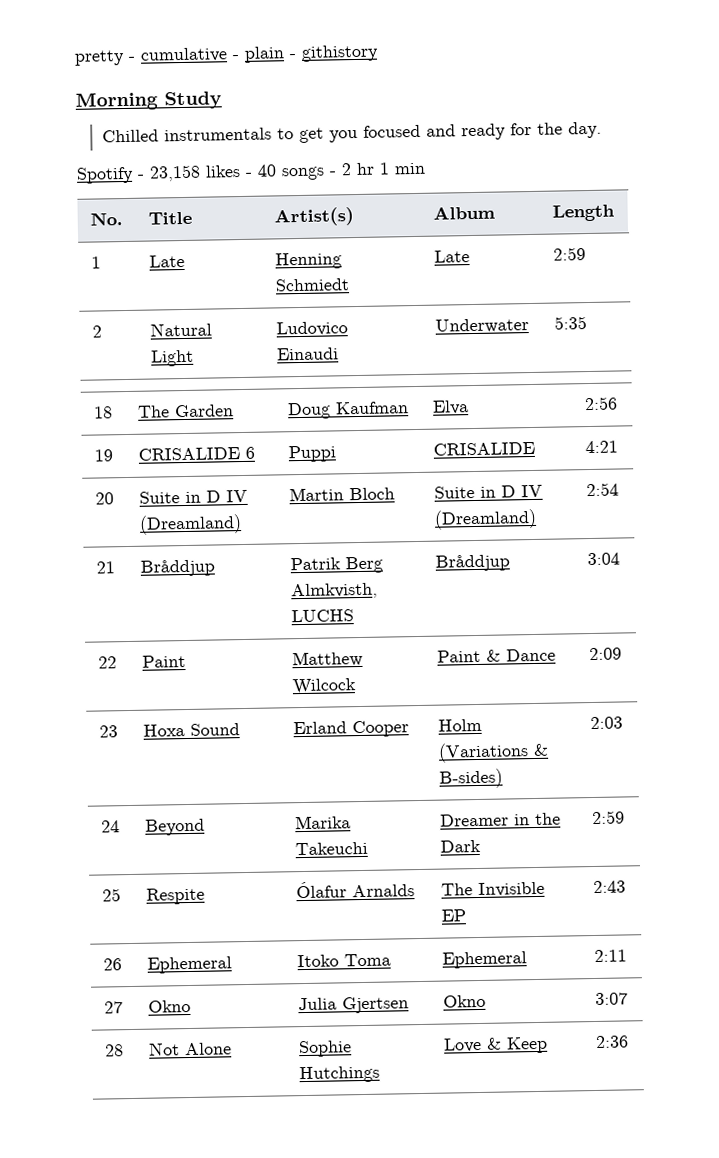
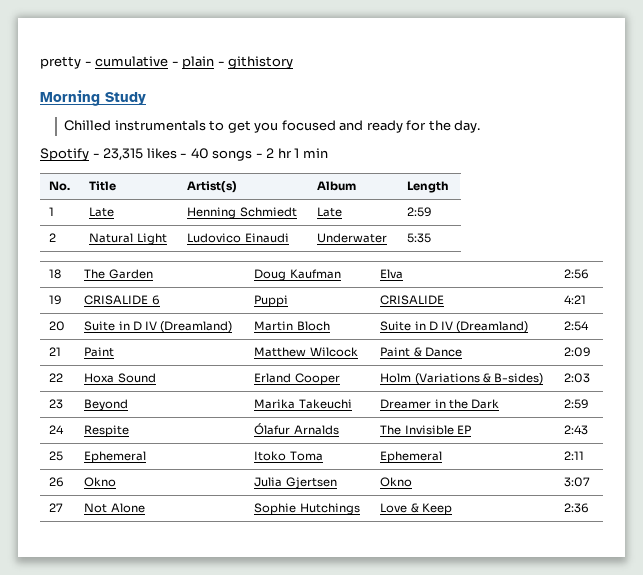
- Spotify - 23,158 likes - 40 songs - 2 hr 1 min
+ Spotify - 23,315 likes - 40 songs - 2 hr 1 min
- 21 | Bråddjup | Patrik Berg Almkvisth, LUCHS | Bråddjup | 3:04
- 22 | Paint | Matthew Wilcock | Paint & Dance | 2:09
+ 21 | Paint | Matthew Wilcock | Paint & Dance | 2:09
- 23 | Hoxa Sound | Erland Cooper | Holm (Variations & B-sides) | 2:03
+ 22 | Hoxa Sound | Erland Cooper | Holm (Variations & B-sides) | 2:03
- 24 | Beyond | Marika Takeuchi | Dreamer in the Dark | 2:59
+ 23 | Beyond | Marika Takeuchi | Dreamer in the Dark | 2:59
- 25 | Respite | Ólafur Arnalds | The Invisible EP | 2:43
+ 24 | Respite | Ólafur Arnalds | The Invisible EP | 2:43
- 26 | Ephemeral | Itoko Toma | Ephemeral | 2:11
+ 25 | Ephemeral | Itoko Toma | Ephemeral | 2:11
- 27 | Okno | Julia Gjertsen | Okno | 3:07
+ 26 | Okno | Julia Gjertsen | Okno | 3:07
- 28 | Not Alone | Sophie Hutchings | Love & Keep | 2:36
+ 27 | Not Alone | Sophie Hutchings | Love & Keep | 2:36

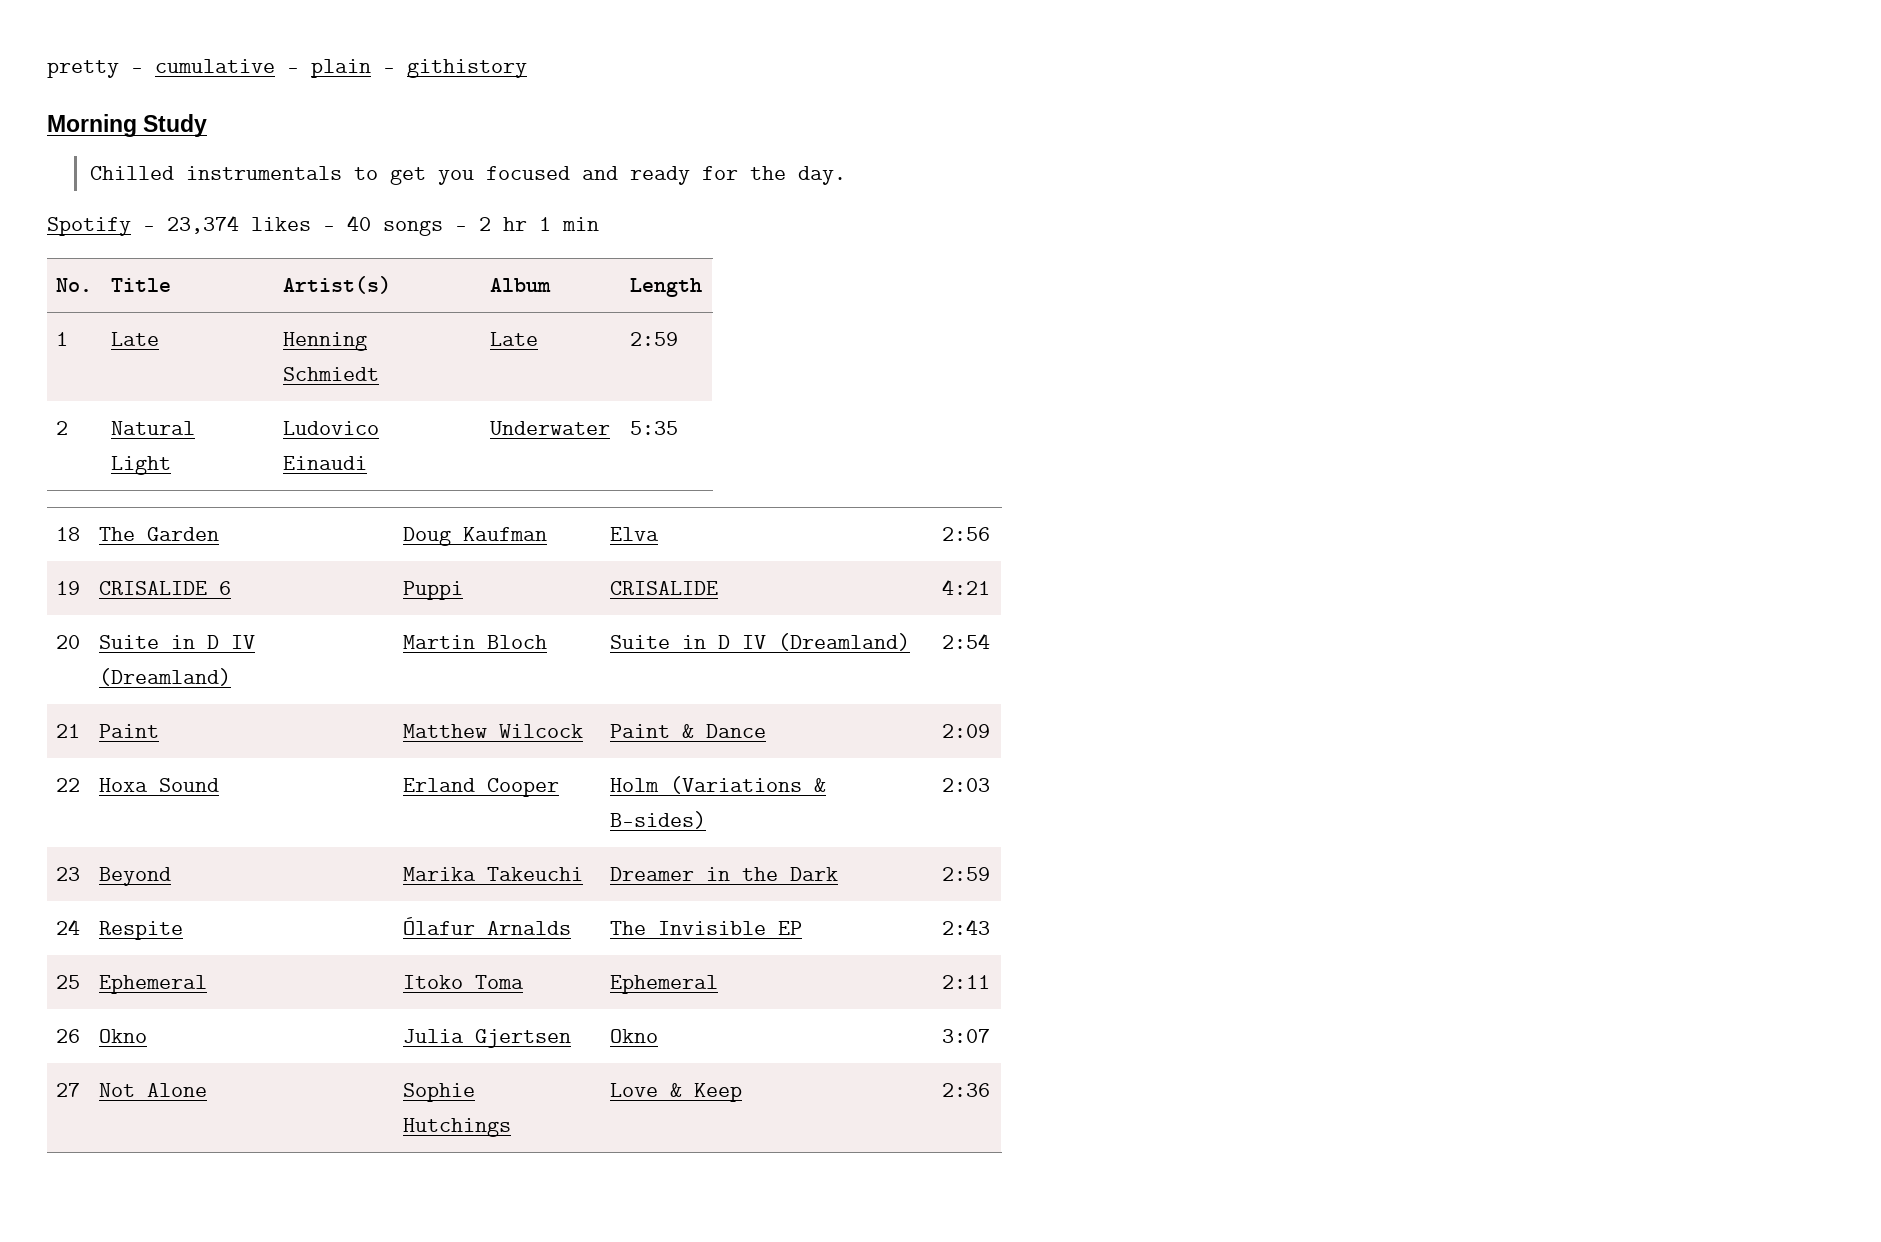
- Spotify - 23,315 likes - 40 songs - 2 hr 1 min
+ Spotify - 23,374 likes - 40 songs - 2 hr 1 min

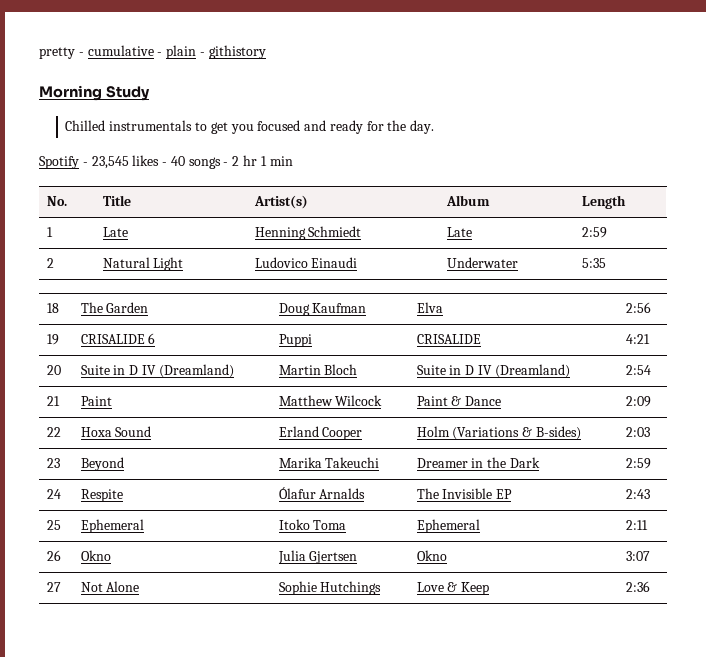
- Spotify - 23,374 likes - 40 songs - 2 hr 1 min
+ Spotify - 23,545 likes - 40 songs - 2 hr 1 min

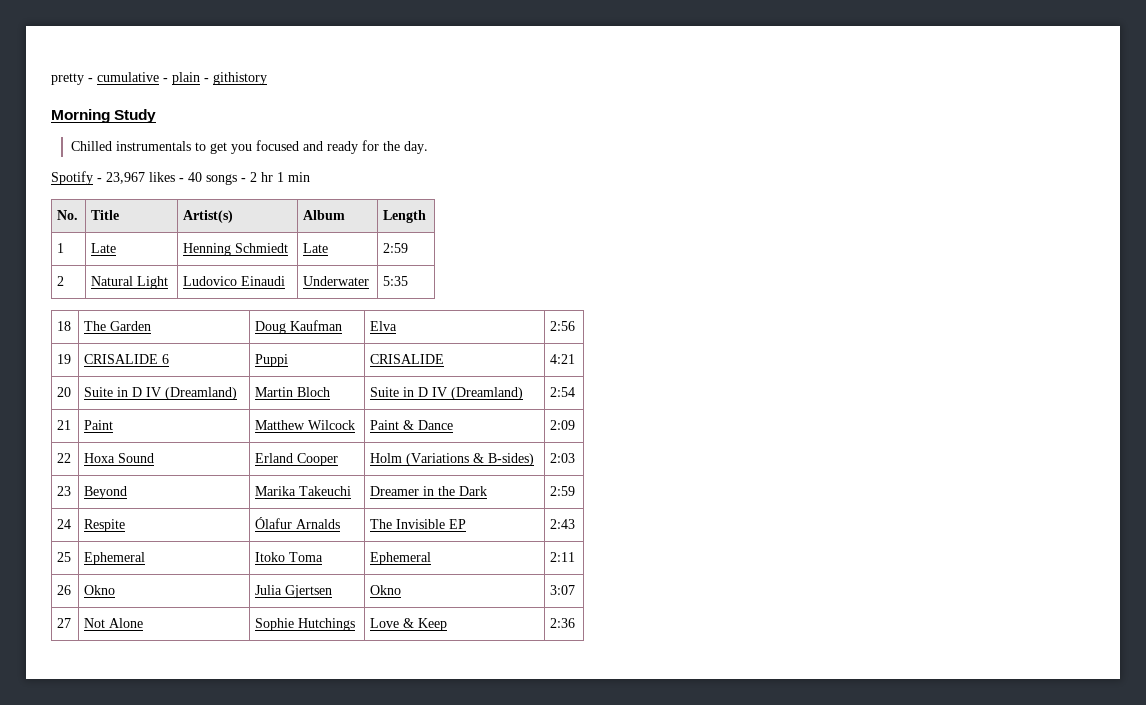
- Spotify - 23,545 likes - 40 songs - 2 hr 1 min
+ Spotify - 23,967 likes - 40 songs - 2 hr 1 min

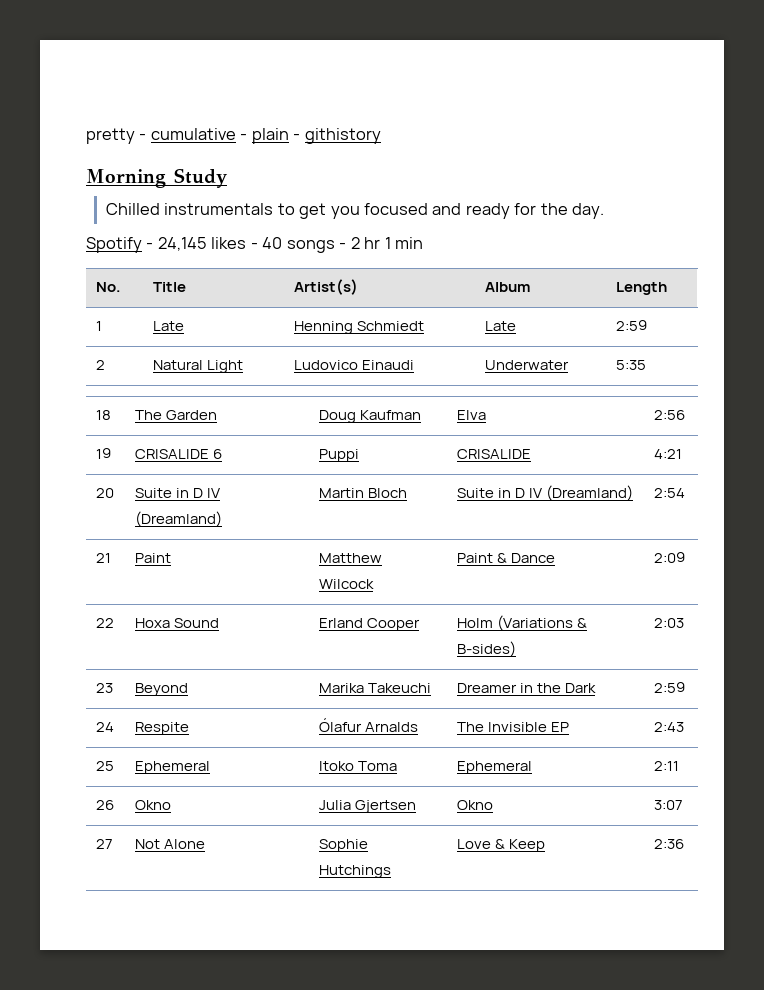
- Spotify - 23,967 likes - 40 songs - 2 hr 1 min
+ Spotify - 24,145 likes - 40 songs - 2 hr 1 min

